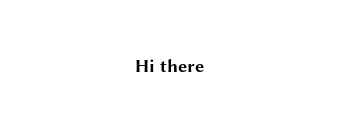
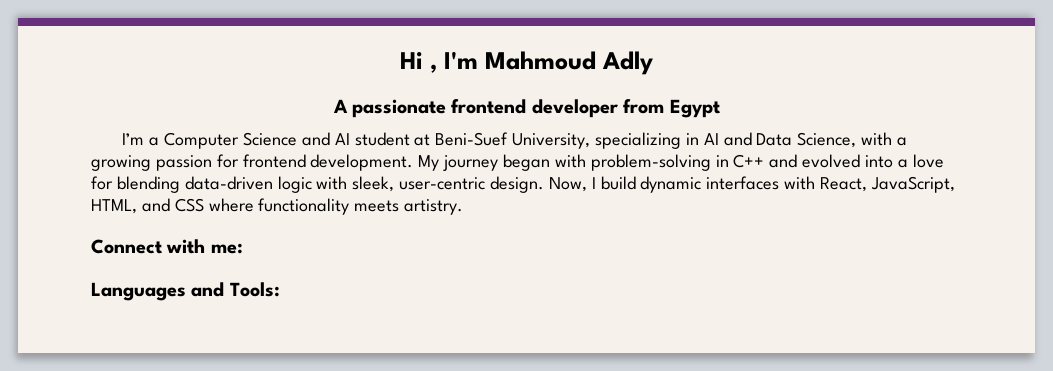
- Hi there
+ Hi , I'm Mahmoud Adly
+ A passionate frontend developer from Egypt
+ I’m a Computer Science and AI student at Beni-Suef University, specializing in AI and Data Science, with a growing passion for frontend development. My journey began with problem-solving in C++ and evolved into a love for blending data-driven logic with sleek, user-centric design. Now, I build dynamic interfaces with React, JavaScript, HTML, and CSS where functionality meets artistry.
+ Connect with me:
+ Languages and Tools:

